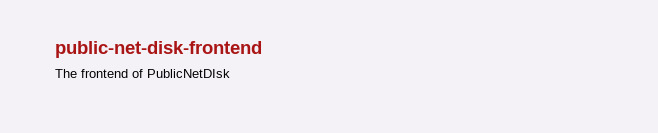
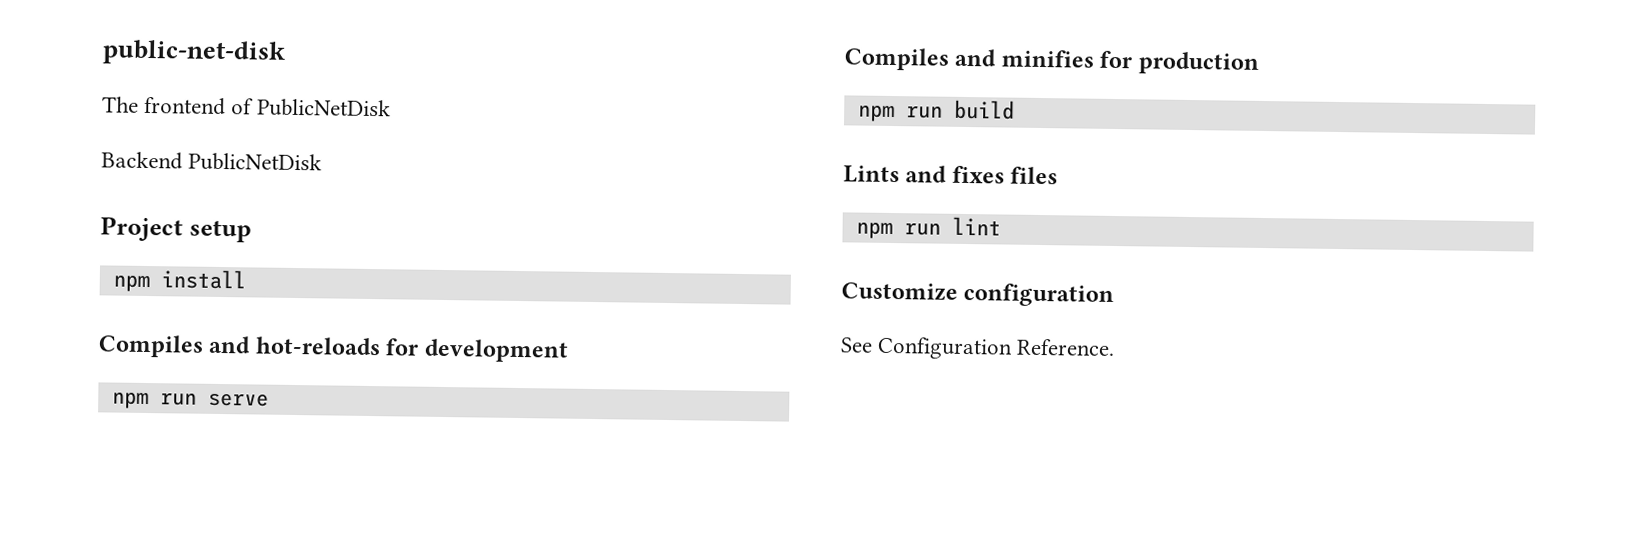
- public-net-disk-frontend
+ public-net-disk
- The frontend of PublicNetDIsk
+ The frontend of PublicNetDisk
+ Backend PublicNetDisk
+ Project setup
+ npm install
+ Compiles and hot-reloads for development
+ npm run serve
+ Compiles and minifies for production
+ npm run build
+ Lints and fixes files
+ npm run lint
+ Customize configuration
+ See Configuration Reference.

